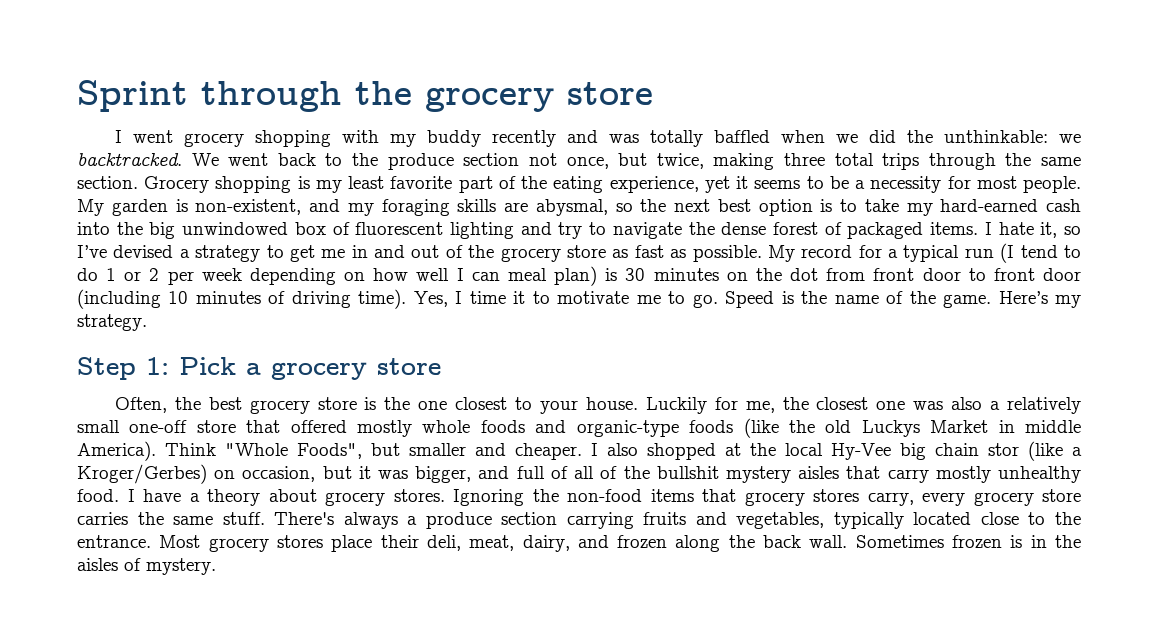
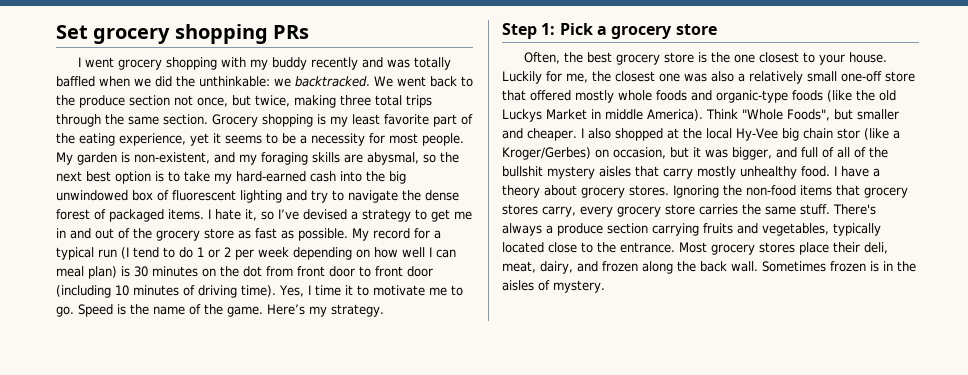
- Sprint through the grocery store
+ Set grocery shopping PRs

